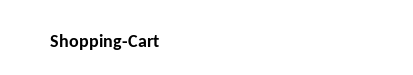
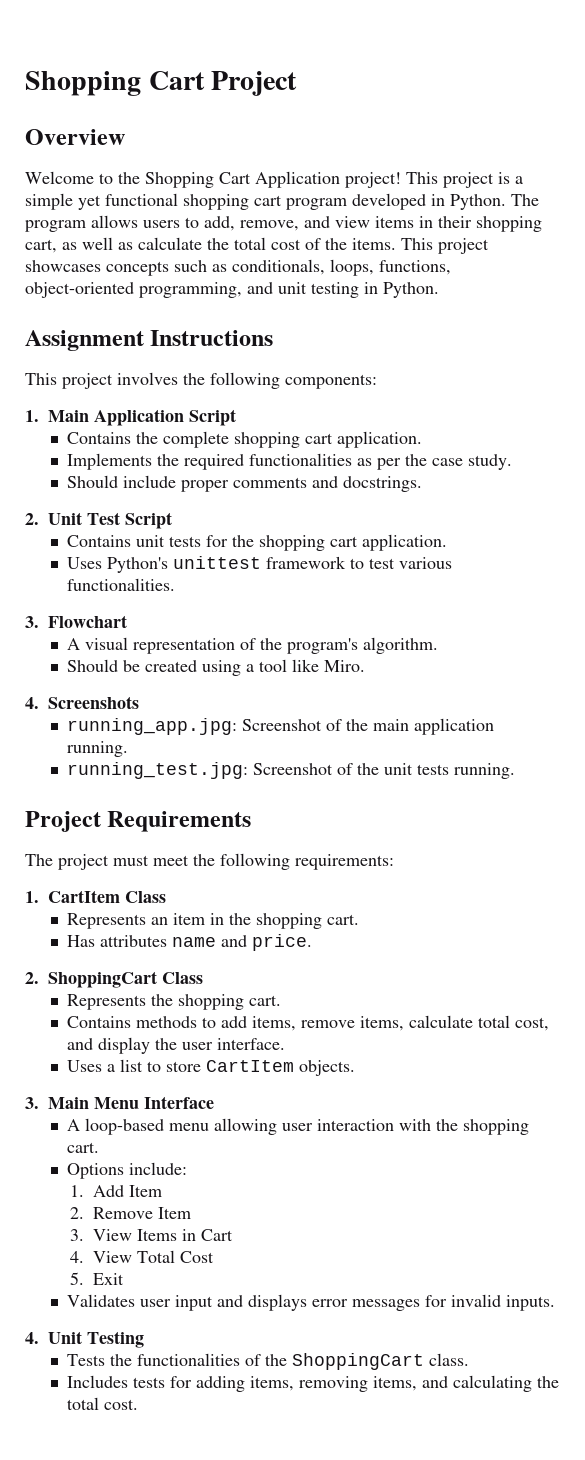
- Shopping-Cart
+ Shopping Cart Project
+ Overview
+ Welcome to the Shopping Cart Application project! This project is a simple yet functional shopping cart program developed in Python. The program allows users to add, remove, and view items in their shopping cart, as well as calculate the total cost of the items. This project showcases concepts such as conditionals, loops, functions, object-oriented programming, and unit testing in Python.
+ Assignment Instructions
+ This project involves the following components:
+ 1. Main Application Script
+ Contains the complete shopping cart application.
+ Implements the required functionalities as per the case study.
+ Should include proper comments and docstrings.
+ 2. Unit Test Script
+ Contains unit tests for the shopping cart application.
+ Uses Python's unittest framework to test various functionalities.
+ 3. Flowchart
+ A visual representation of the program's algorithm.
+ Should be created using a tool like Miro.
+ 4. Screenshots
+ running_app.jpg: Screenshot of the main application running.
+ running_test.jpg: Screenshot of the unit tests running.
+ Project Requirements
+ The project must meet the following requirements:
+ 1. CartItem Class
+ Represents an item in the shopping cart.
+ Has attributes name and price.
+ 2. ShoppingCart Class
+ Represents the shopping cart.
+ Contains methods to add items, remove items, calculate total cost, and display the user interface.
+ Uses a list to store CartItem objects.
+ 3. Main Menu Interface
+ A loop-based menu allowing user interaction with the shopping cart.
+ Options include:
+ 1. Add Item
+ 2. Remove Item
+ 3. View Items in Cart
+ 4. View Total Cost
+ 5. Exit
+ Validates user input and displays error messages for invalid inputs.
+ 4. Unit Testing
+ Tests the functionalities of the ShoppingCart class.
+ Includes tests for adding items, removing items, and calculating the total cost.

